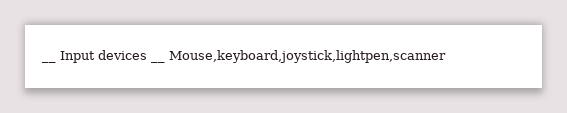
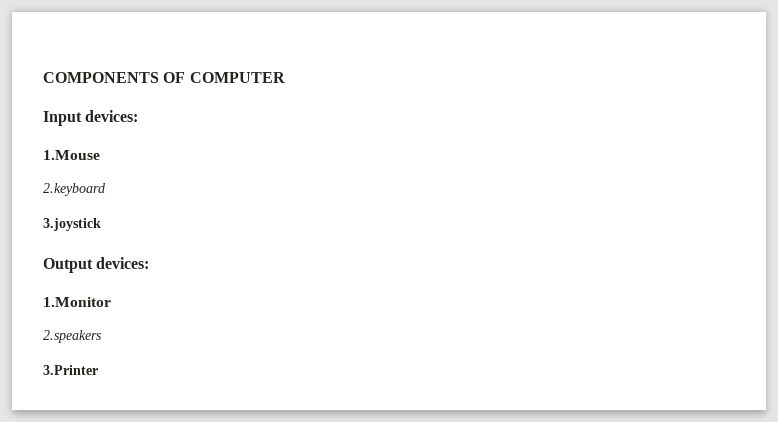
- __ Input devices __ Mouse,keyboard,joystick,lightpen,scanner
+ COMPONENTS OF COMPUTER
+ Input devices:
+ 1.Mouse
+ 2.keyboard
+ 3.joystick
+ Output devices:
+ 1.Monitor
+ 2.speakers
+ 3.Printer

